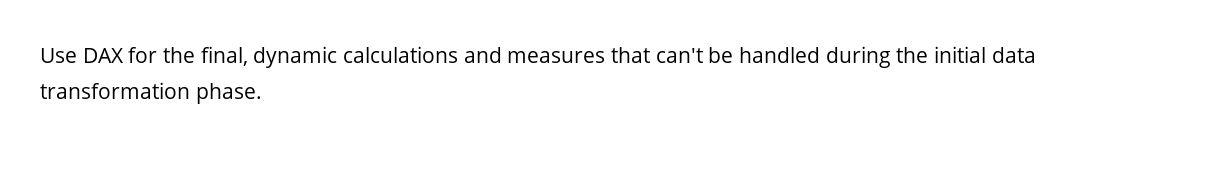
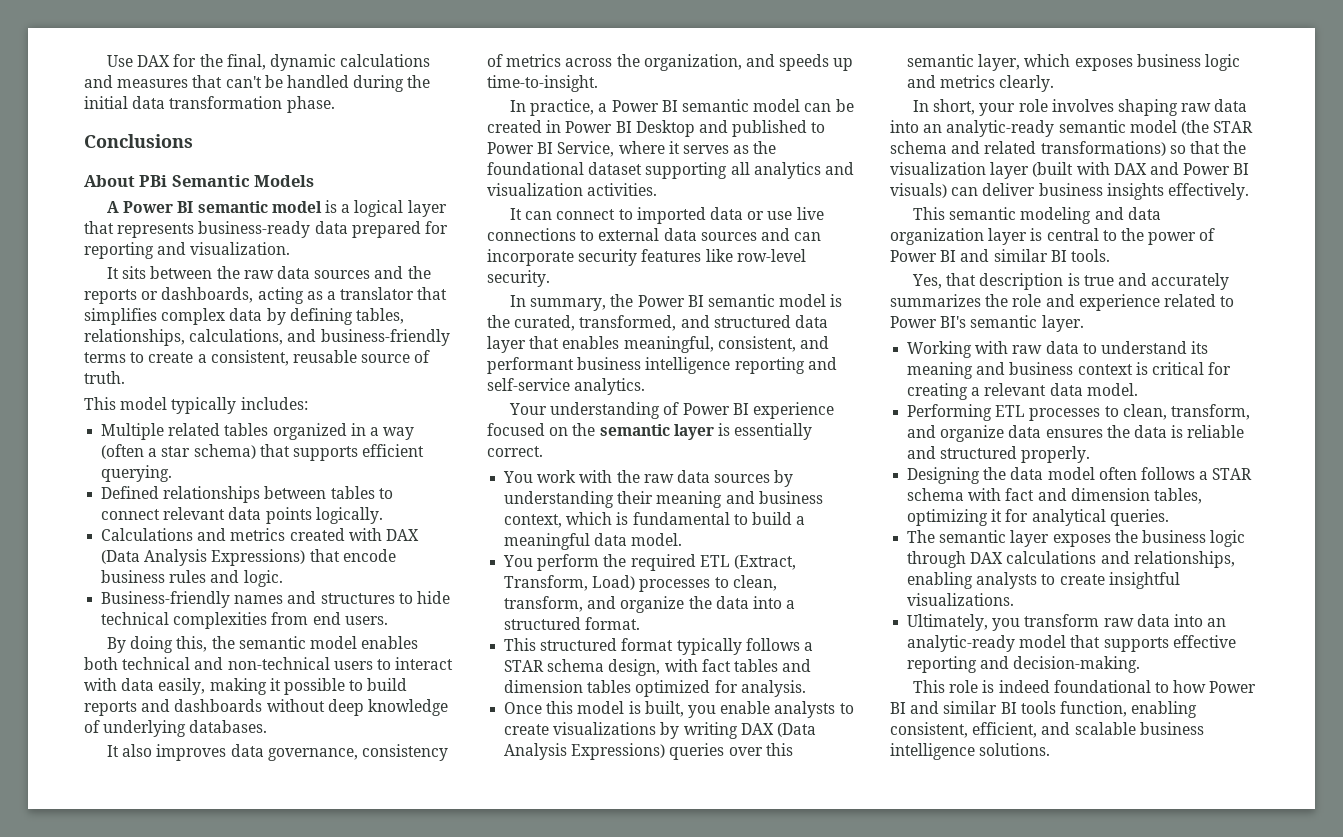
+ Conclusions
+ About PBi Semantic Models
+ A Power BI semantic model is a logical layer that represents business-ready data prepared for reporting and visualization.
+ It sits between the raw data sources and the reports or dashboards, acting as a translator that simplifies complex data by defining tables, relationships, calculations, and business-friendly terms to create a consistent, reusable source of truth.
+ This model typically includes:
+ Multiple related tables organized in a way (often a star schema) that supports efficient querying.
+ Defined relationships between tables to connect relevant data points logically.
+ Calculations and metrics created with DAX (Data Analysis Expressions) that encode business rules and logic.
+ Business-friendly names and structures to hide technical complexities from end users.
+ By doing this, the semantic model enables both technical and non-technical users to interact with data easily, making it possible to build reports and dashboards without deep knowledge of underlying databases.
+ It also improves data governance, consistency of metrics across the organization, and speeds up time-to-insight.
+ In practice, a Power BI semantic model can be created in Power BI Desktop and published to Power BI Service, where it serves as the foundational dataset supporting all analytics and visualization activities.
+ It can connect to imported data or use live connections to external data sources and can incorporate security features like row-level security.
+ In summary, the Power BI semantic model is the curated, transformed, and structured data layer that enables meaningful, consistent, and performant business intelligence reporting and self-service analytics.
+ Your understanding of Power BI experience focused on the semantic layer is essentially correct.
+ You work with the raw data sources by understanding their meaning and business context, which is fundamental to build a meaningful data model.
+ You perform the required ETL (Extract, Transform, Load) processes to clean, transform, and organize the data into a structured format.
+ This structured format typically follows a STAR schema design, with fact tables and dimension tables optimized for analysis.
+ Once this model is built, you enable analysts to create visualizations by writing DAX (Data Analysis Expressions) queries over this semantic layer, which exposes business logic and metrics clearly.
+ In short, your role involves shaping raw data into an analytic-ready semantic model (the STAR schema and related transformations) so that the visualization layer (built with DAX and Power BI visuals) can deliver business insights effectively.
+ This semantic modeling and data organization layer is central to the power of Power BI and similar BI tools.
+ Yes, that description is true and accurately summarizes the role and experience related to Power BI's semantic layer.
+ Working with raw data to understand its meaning and business context is critical for creating a relevant data model.
+ Performing ETL processes to clean, transform, and organize data ensures the data is reliable and structured properly.
+ Designing the data model often follows a STAR schema with fact and dimension tables, optimizing it for analytical queries.
+ The semantic layer exposes the business logic through DAX calculations and relationships, enabling analysts to create insightful visualizations.
+ Ultimately, you transform raw data into an analytic-ready model that supports effective reporting and decision-making.
+ This role is indeed foundational to how Power BI and similar BI tools function, enabling consistent, efficient, and scalable business intelligence solutions.

